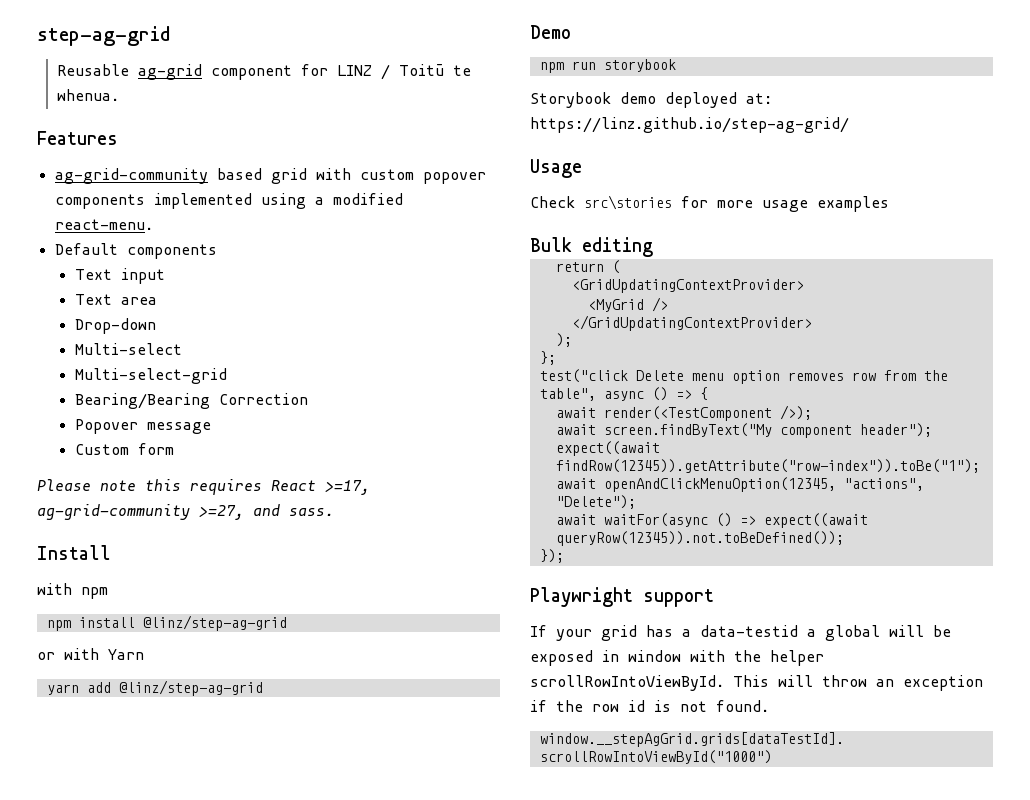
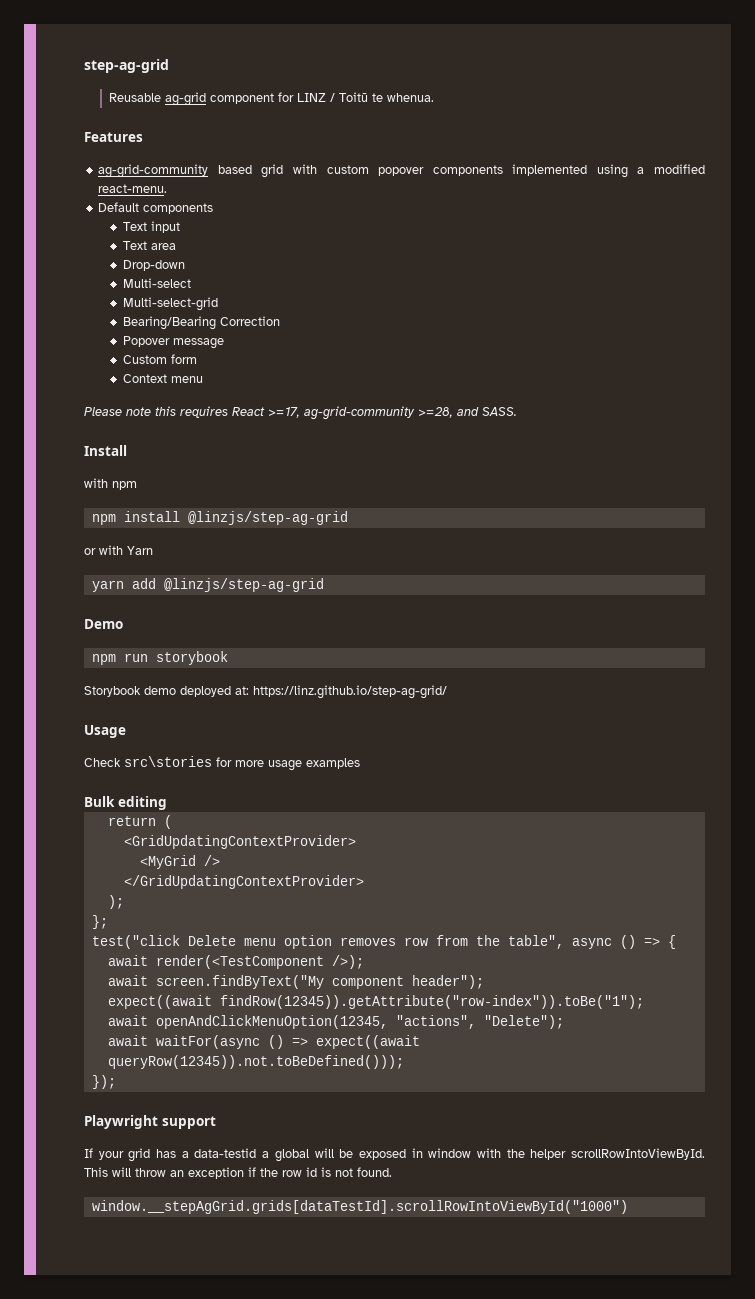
+ Context menu
- Please note this requires React >=17, ag-grid-community >=27, and sass.
+ Please note this requires React >=17, ag-grid-community >=28, and SASS.
- npm install @linz/step-ag-grid
+ npm install @linzjs/step-ag-grid
- yarn add @linz/step-ag-grid
+ yarn add @linzjs/step-ag-grid
- await waitFor(async () => expect((await queryRow(12345)).not.toBeDefined());
+ await waitFor(async () => expect((await queryRow(12345)).not.toBeDefined()));

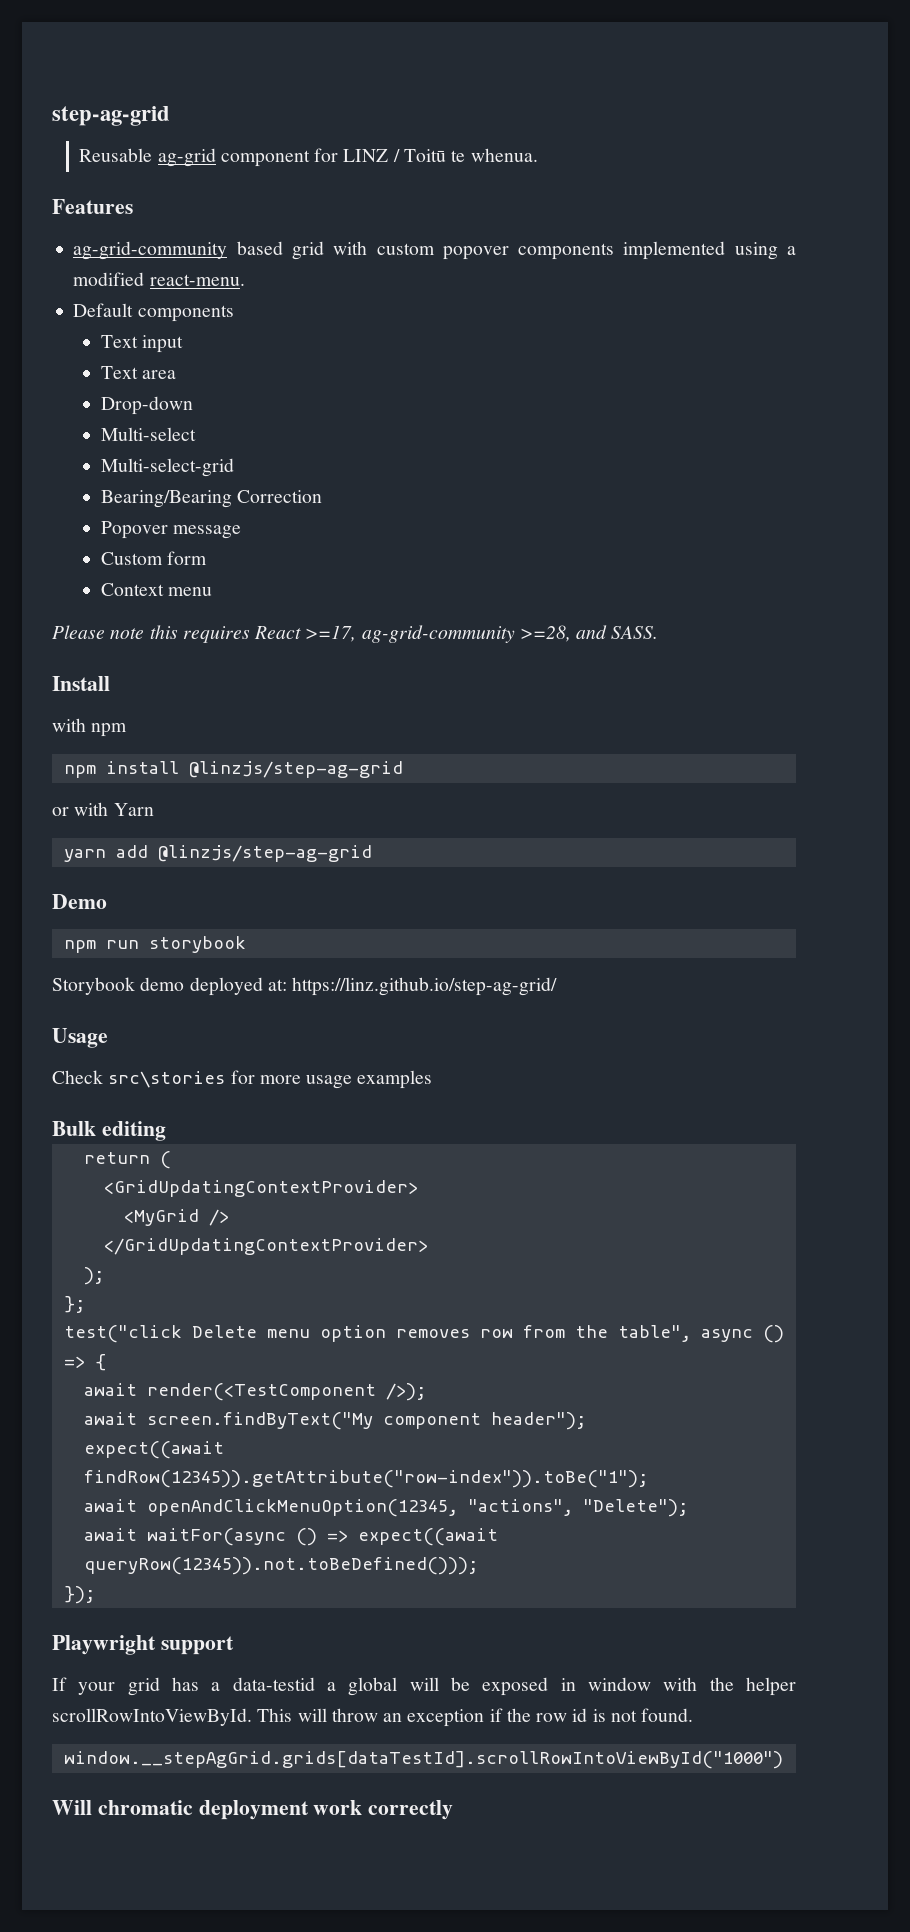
+ Will chromatic deployment work correctly

